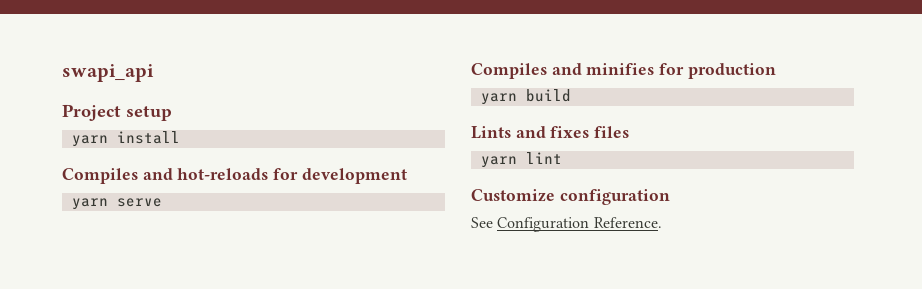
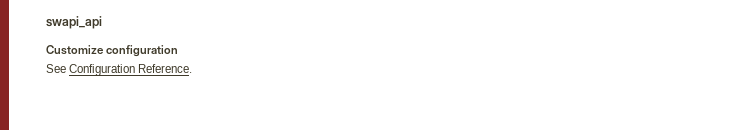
- Project setup
- yarn install
- Compiles and hot-reloads for development
- yarn serve
- Compiles and minifies for production
- yarn build
- Lints and fixes files
- yarn lint

